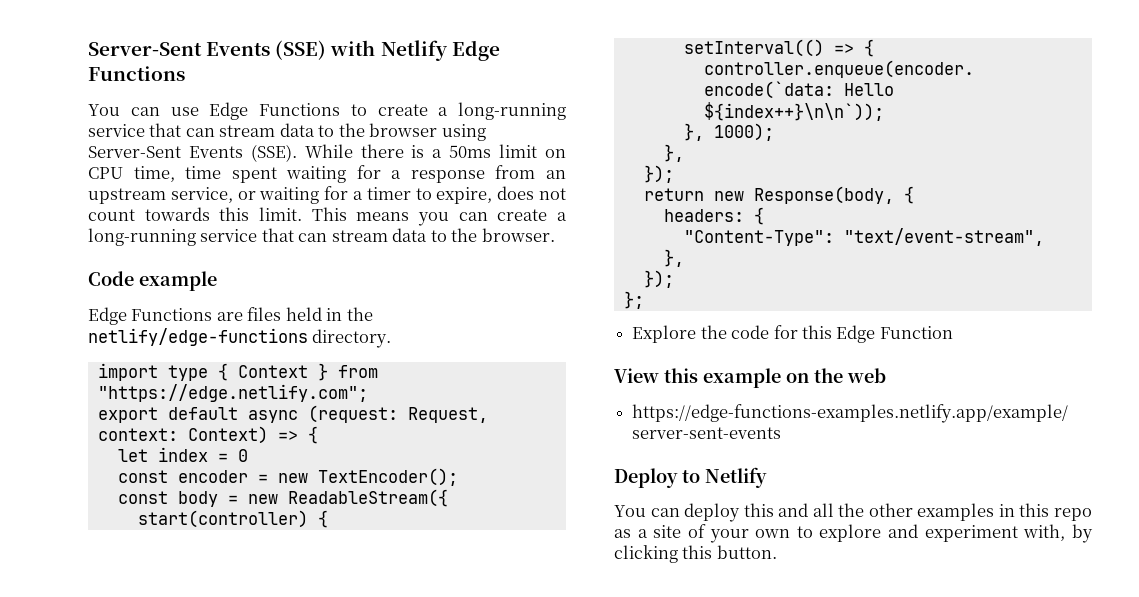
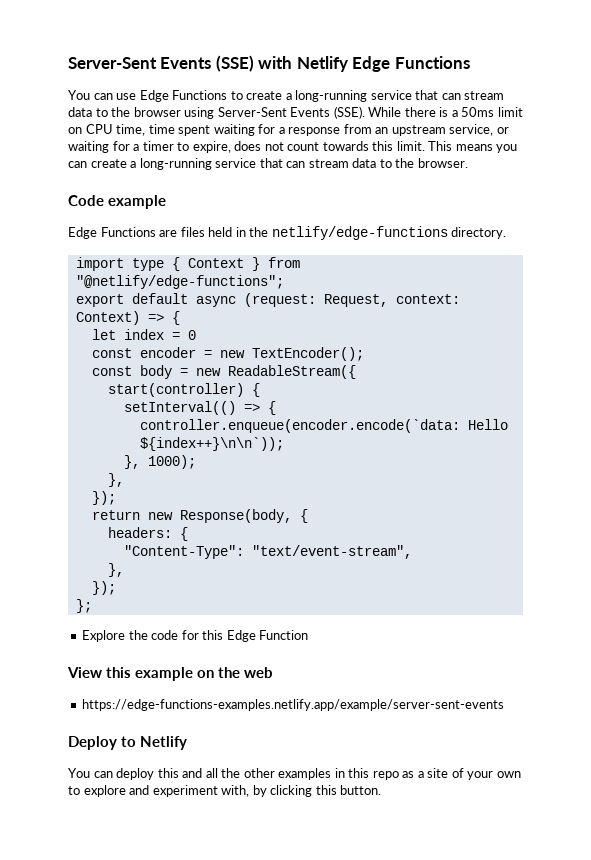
- import type { Context } from "https://edge.netlify.com";
+ import type { Context } from "@netlify/edge-functions";

